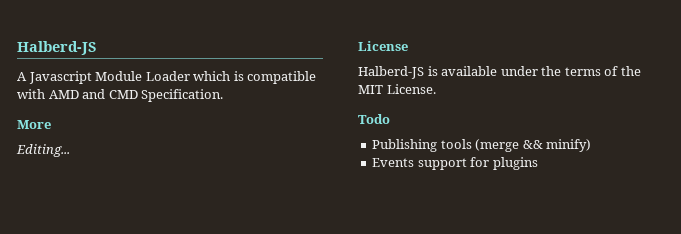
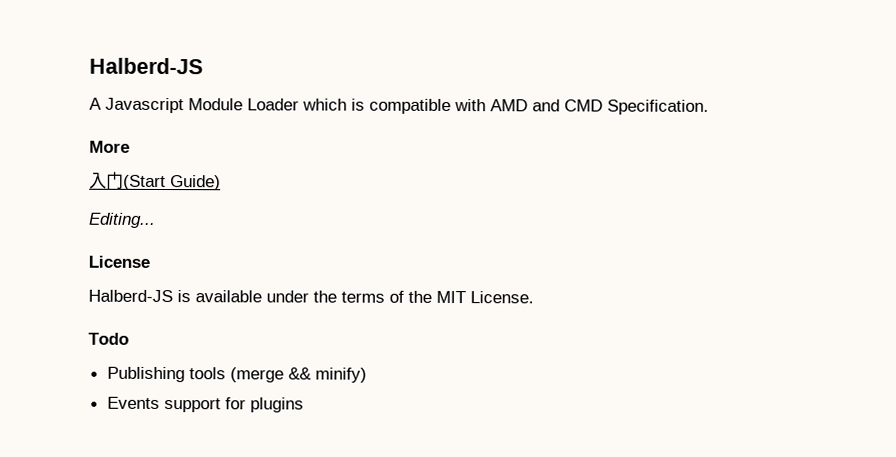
+ 入门(Start Guide)

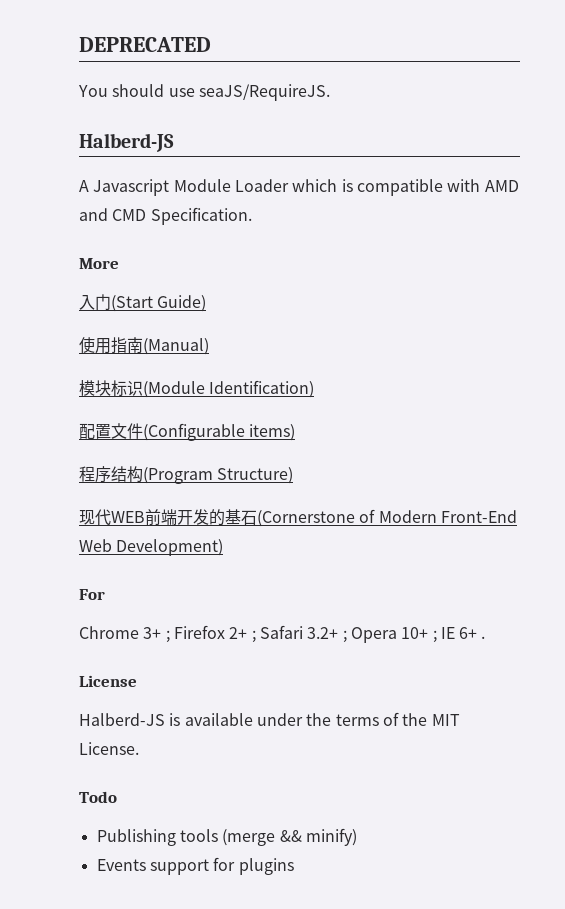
+ DEPRECATED
+ You should use seaJS/RequireJS.
- Editing...
+ 使用指南(Manual)
+ 模块标识(Module Identification)
+ 配置文件(Configurable items)
+ 程序结构(Program Structure)
+ 现代WEB前端开发的基石(Cornerstone of Modern Front-End Web Development)
+ For
+ Chrome 3+ ; Firefox 2+ ; Safari 3.2+ ; Opera 10+ ; IE 6+ .

